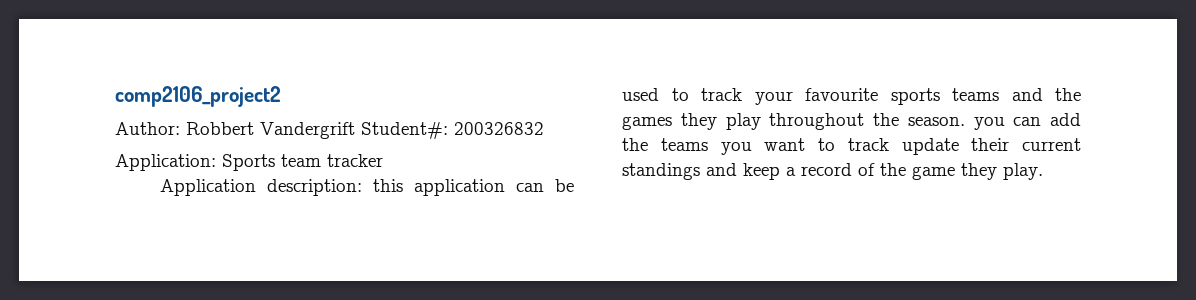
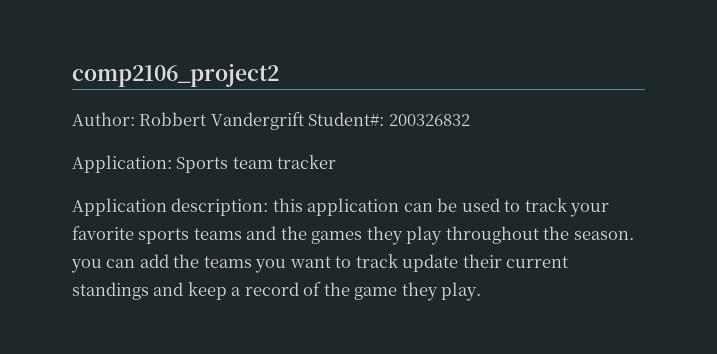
- Application description: this application can be used to track your favourite sports teams and the games they play throughout the season. you can add the teams you want to track update their current standings and keep a record of the game they play.
+ Application description: this application can be used to track your favorite sports teams and the games they play throughout the season. you can add the teams you want to track update their current standings and keep a record of the game they play.

